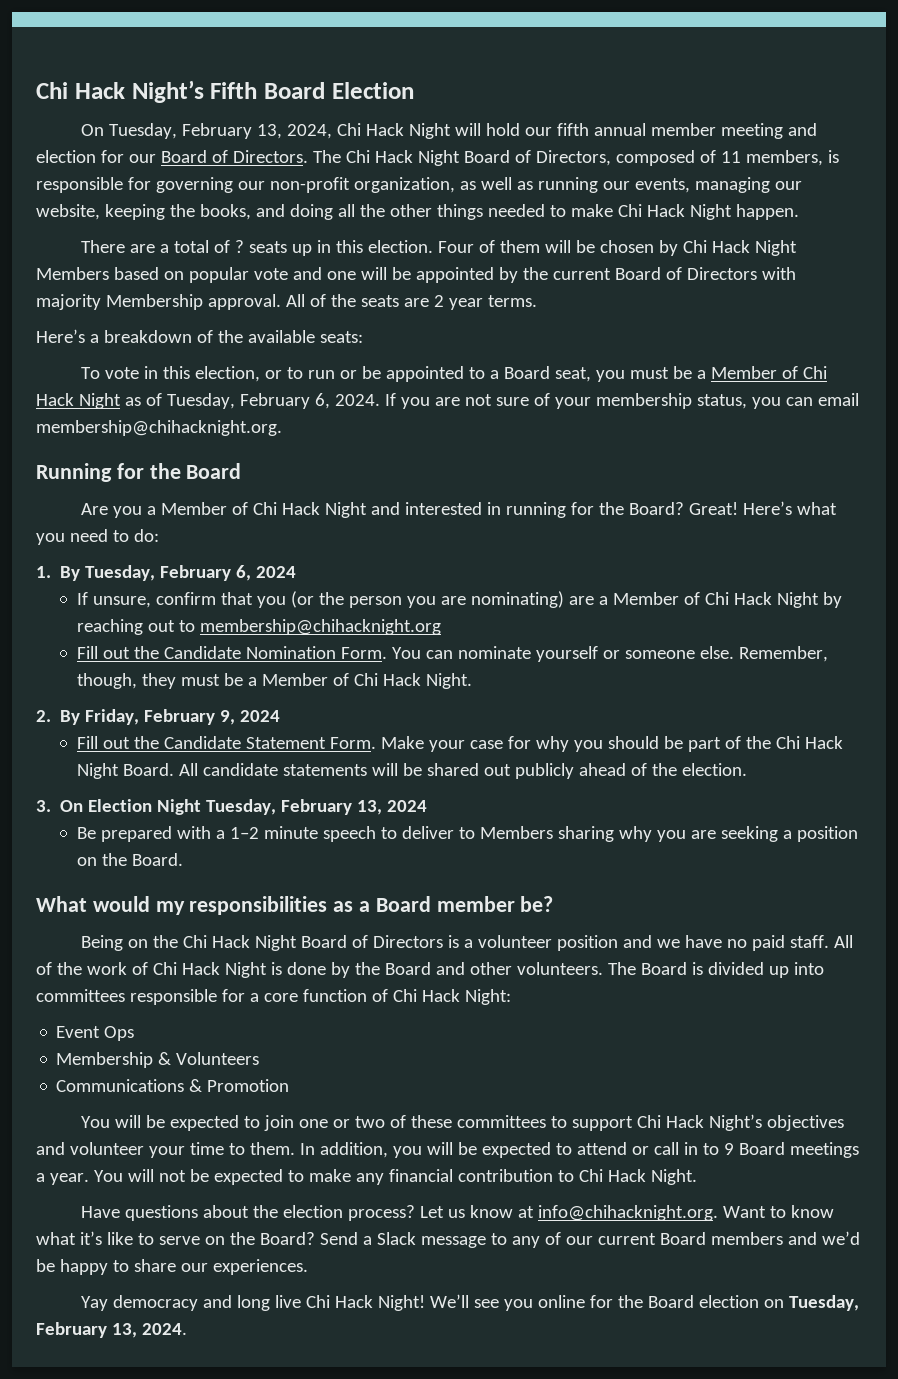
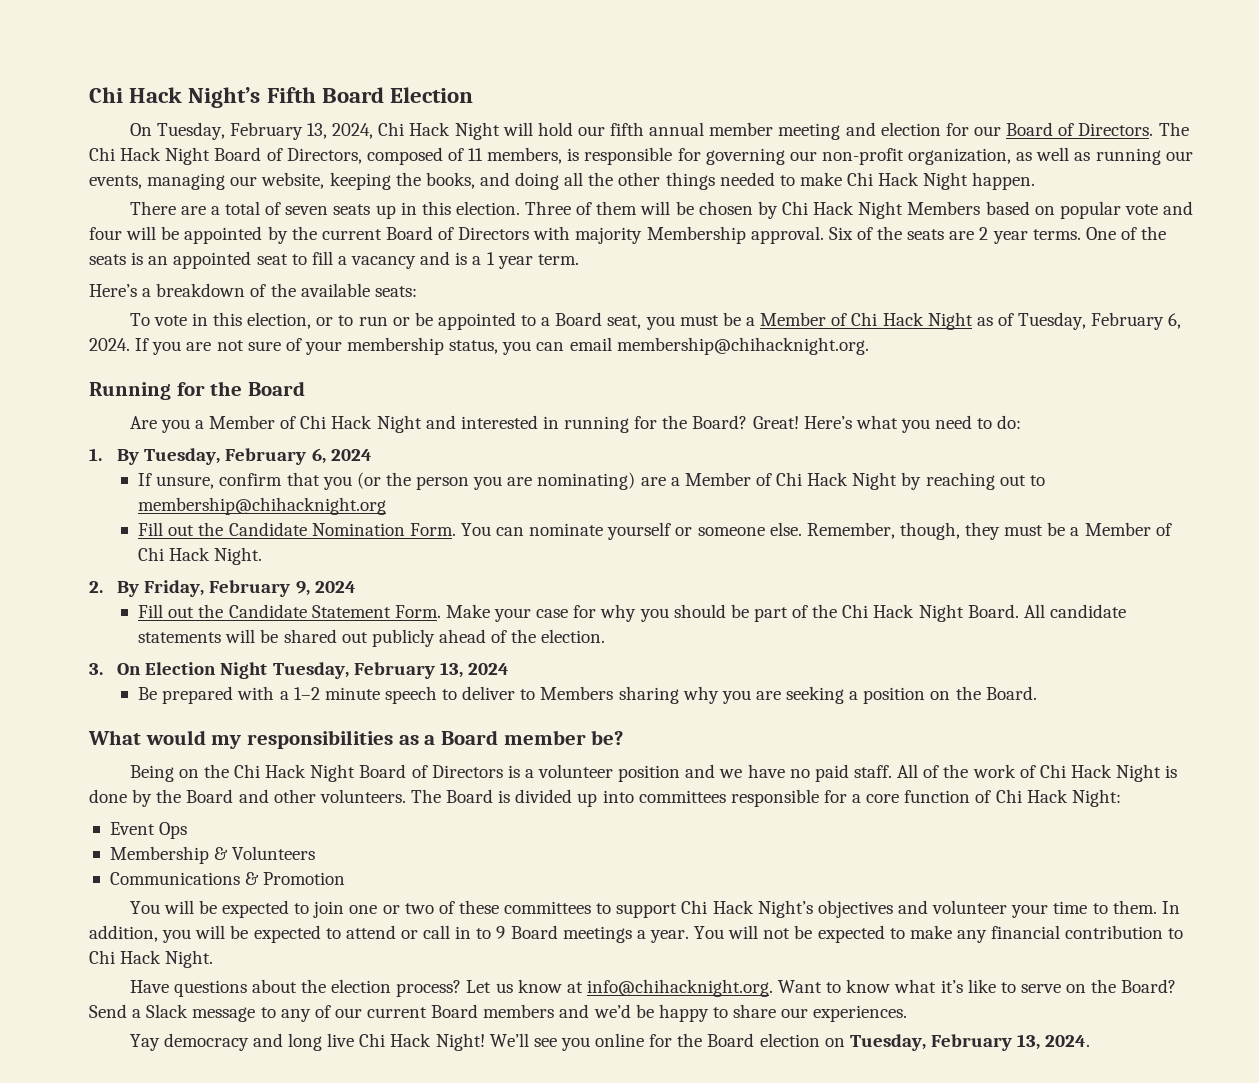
- There are a total of ? seats up in this election.
+ There are a total of seven seats up in this election.
- Four of them will be chosen by Chi Hack Night Members based on popular vote and one will be appointed by the current Board of Directors with majority Membership approval.
+ Three of them will be chosen by Chi Hack Night Members based on popular vote and four will be appointed by the current Board of Directors with majority Membership approval.
- All of the seats are 2 year terms.
+ Six of the seats are 2 year terms. One of the seats is an appointed seat to fill a vacancy and is a 1 year term.

